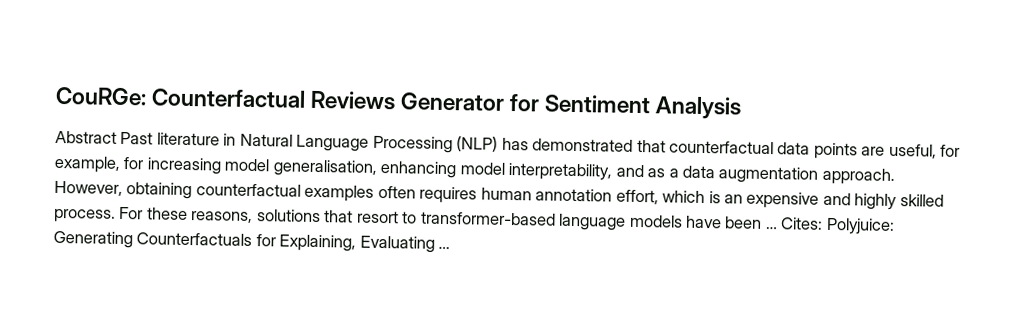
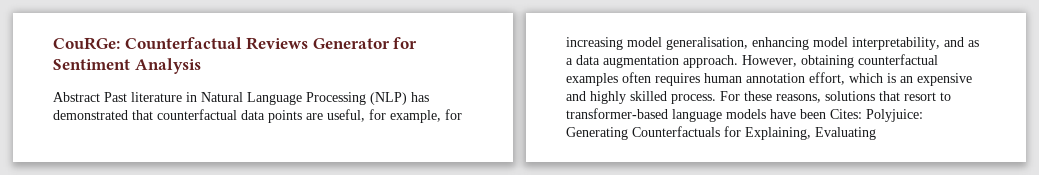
- For these reasons, solutions that resort to transformer-based language models have been … Cites: Polyjuice: Generating Counterfactuals for Explaining, Evaluating …
+ For these reasons, solutions that resort to transformer-based language models have been Cites: Polyjuice: Generating Counterfactuals for Explaining, Evaluating

